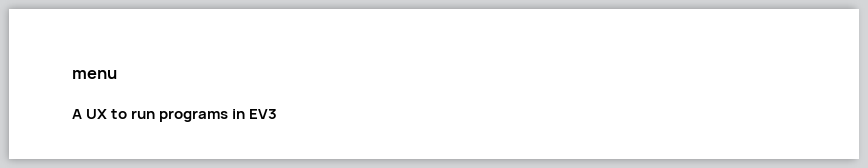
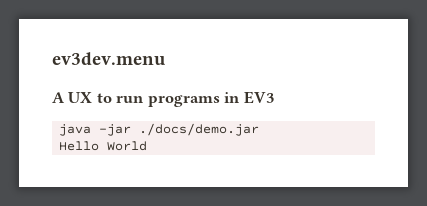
- menu
+ ev3dev.menu
+ java -jar ./docs/demo.jar
+ Hello World

